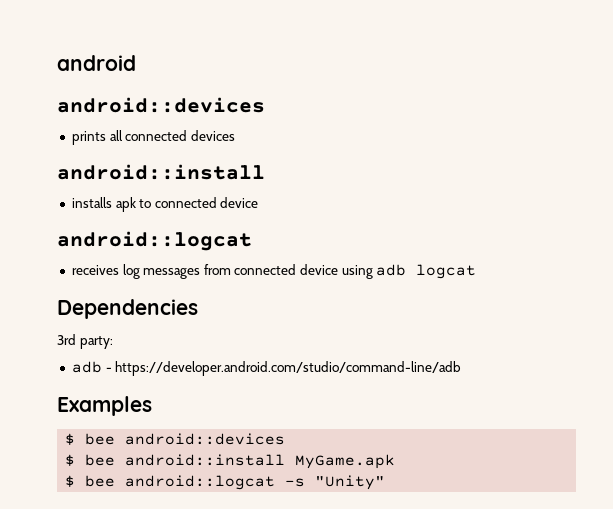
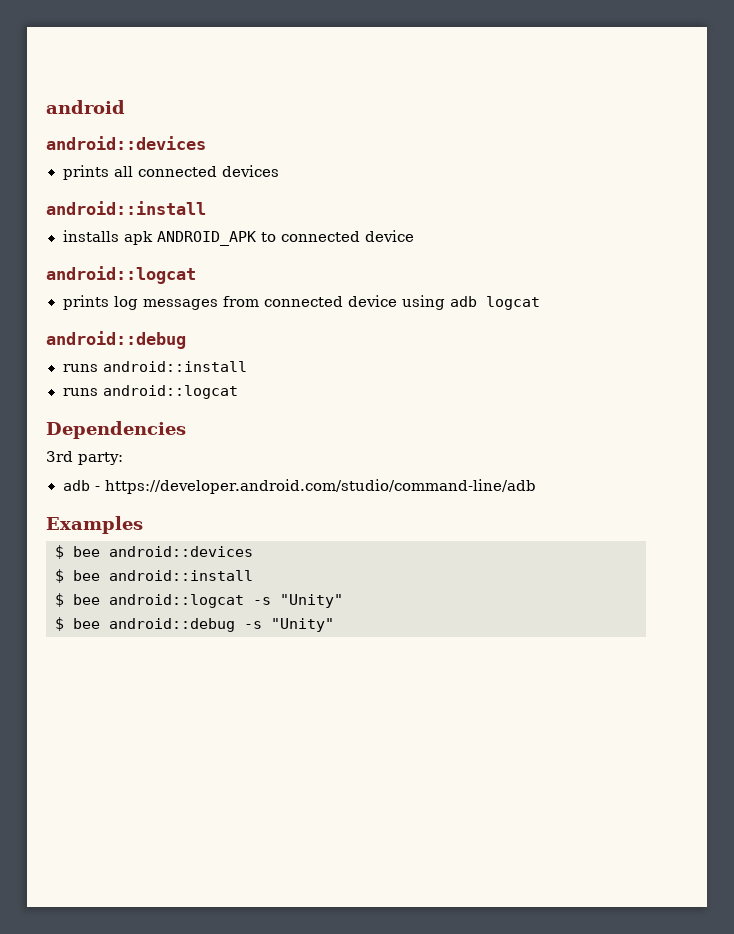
- installs apk to connected device
+ installs apk ANDROID_APK to connected device
- receives log messages from connected device using adb logcat
+ prints log messages from connected device using adb logcat
+ android::debug
+ runs android::install
+ runs android::logcat
- $ bee android::install MyGame.apk
+ $ bee android::install
+ $ bee android::debug -s "Unity"

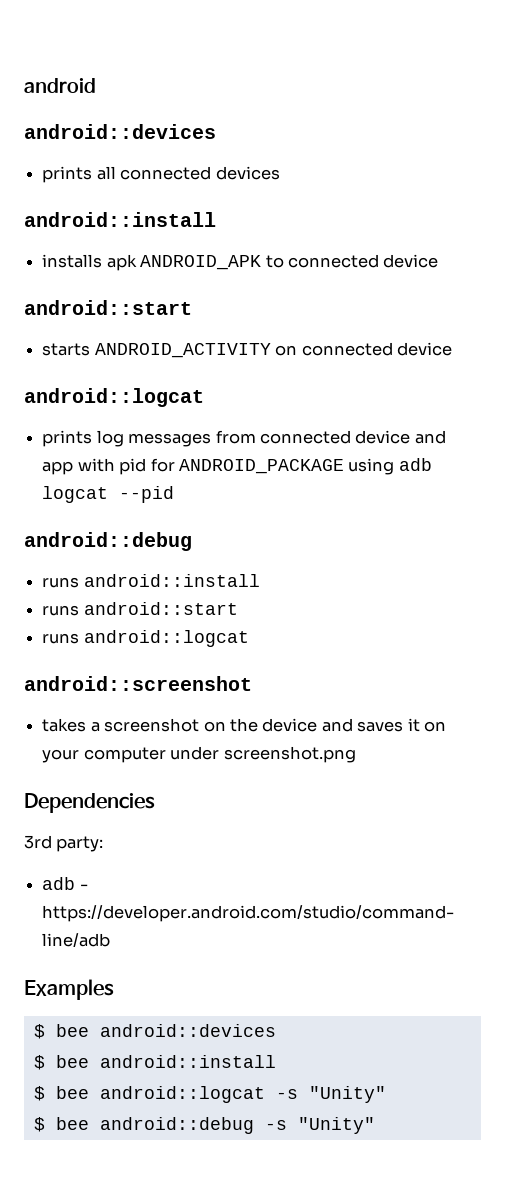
  installs apk ANDROID_APK to connected device
+ android::start
+ starts ANDROID_ACTIVITY on connected device
- prints log messages from connected device using adb logcat
+ prints log messages from connected device and app with pid for ANDROID_PACKAGE using adb logcat --pid
+ runs android::start
+ android::screenshot
+ takes a screenshot on the device and saves it on your computer under screenshot.png

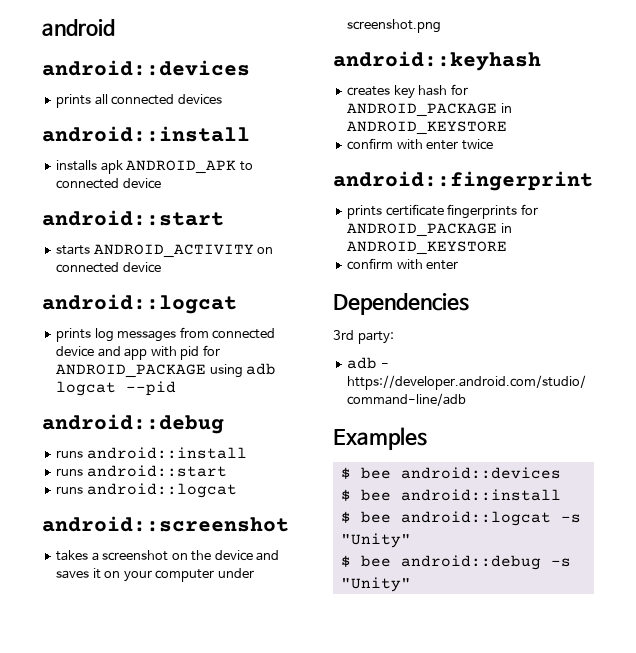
+ android::keyhash
+ creates key hash for ANDROID_PACKAGE in ANDROID_KEYSTORE
+ confirm with enter twice
+ android::fingerprint
+ prints certificate fingerprints for ANDROID_PACKAGE in ANDROID_KEYSTORE
+ confirm with enter

